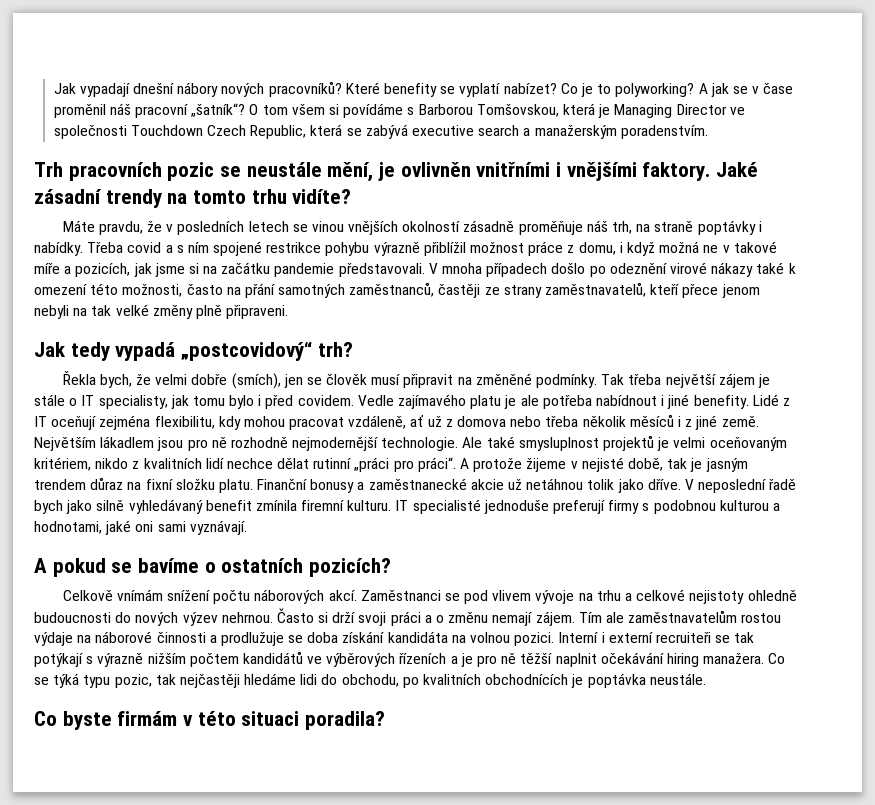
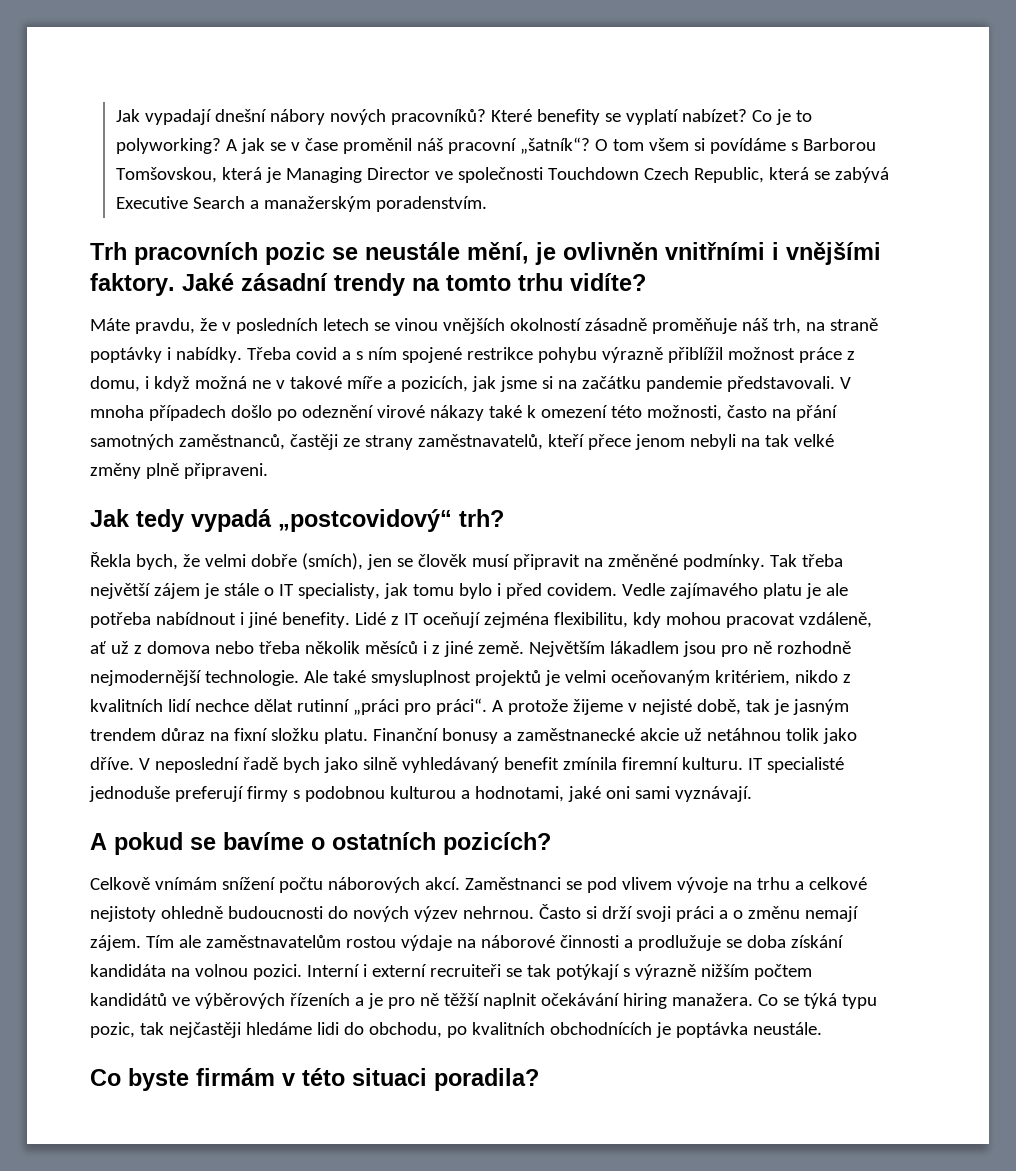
- O tom všem si povídáme s Barborou Tomšovskou, která je Managing Director ve společnosti Touchdown Czech Republic, která se zabývá executive search a manažerským poradenstvím.
+ O tom všem si povídáme s Barborou Tomšovskou, která je Managing Director ve společnosti Touchdown Czech Republic, která se zabývá Executive Search a manažerským poradenstvím.

